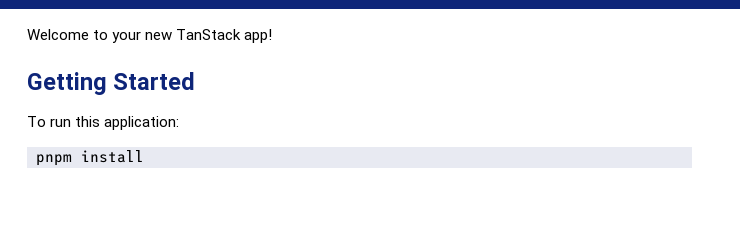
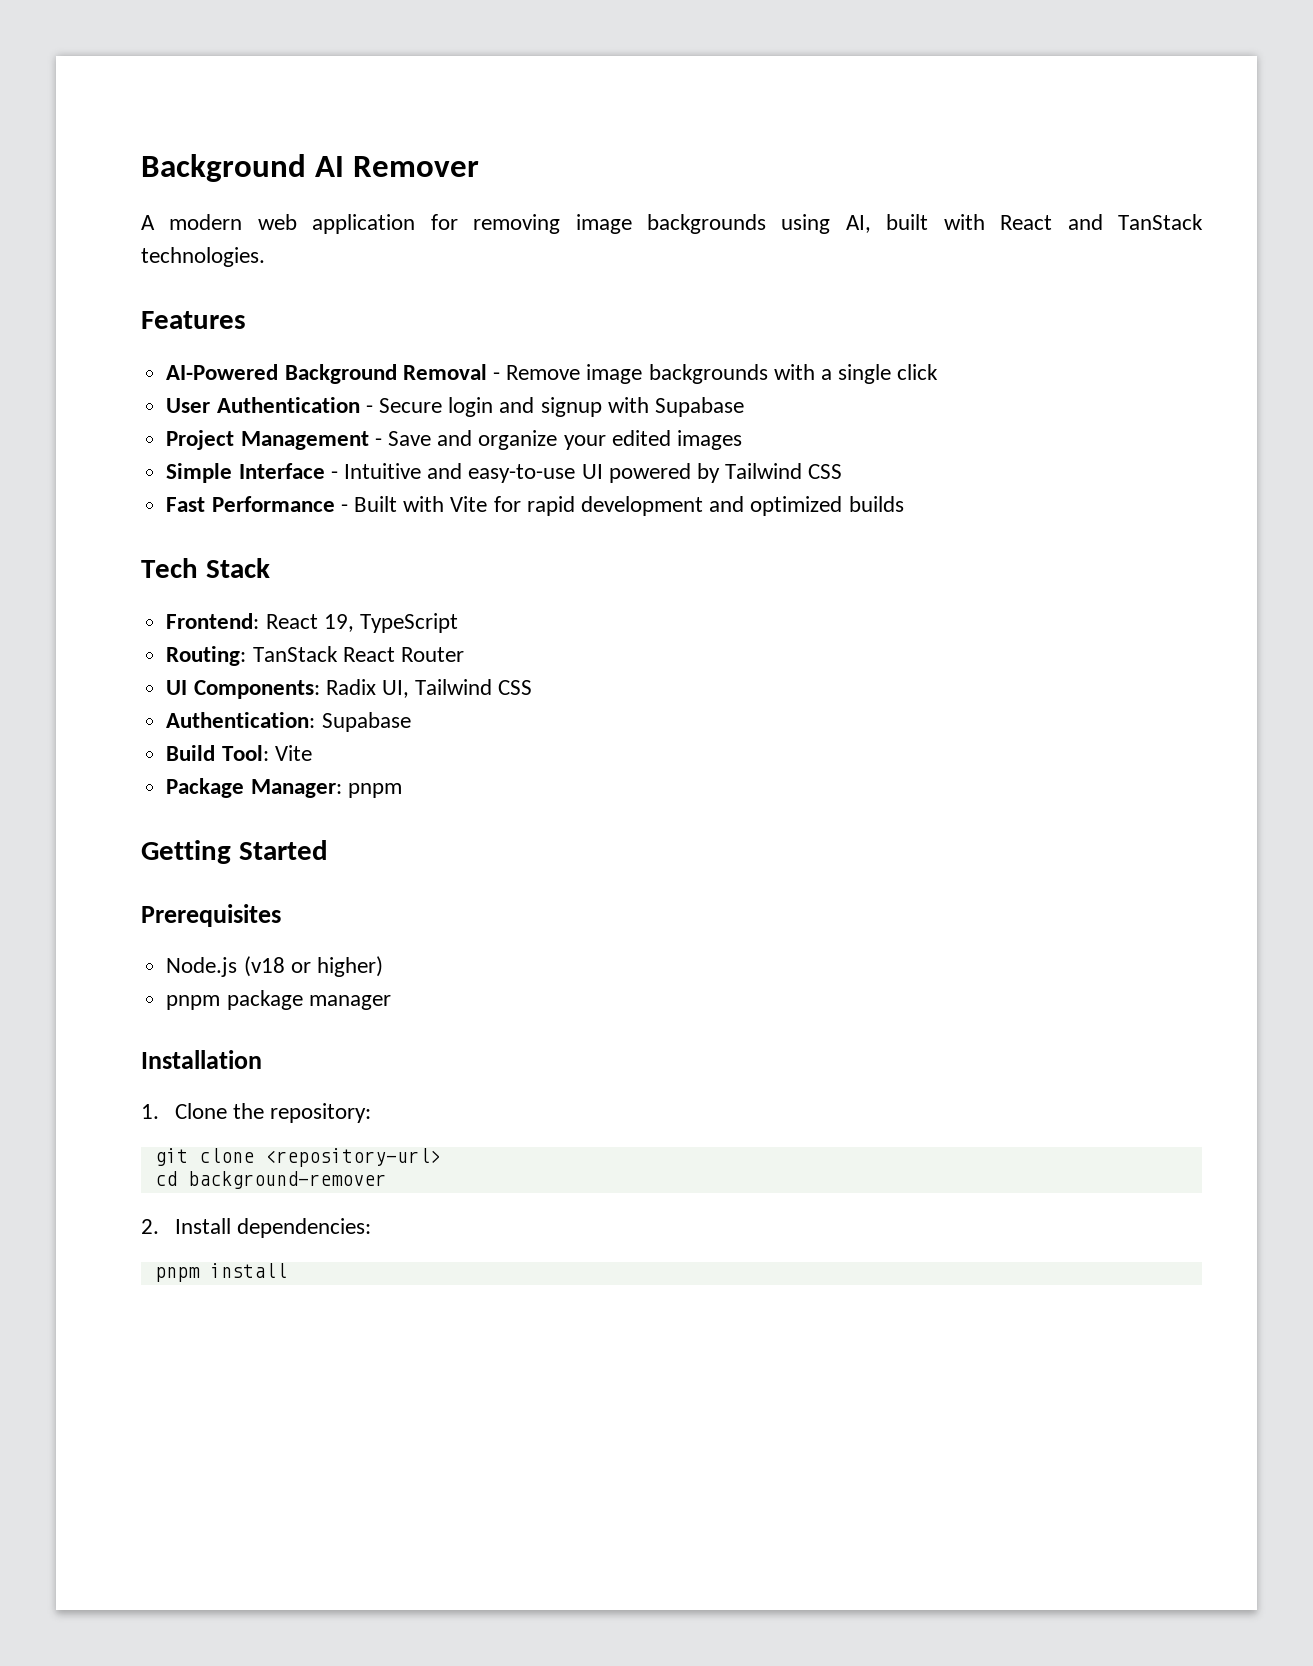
- Welcome to your new TanStack app!
+ Background AI Remover
+ A modern web application for removing image backgrounds using AI, built with React and TanStack technologies.
+ Features
+ AI-Powered Background Removal - Remove image backgrounds with a single click
+ User Authentication - Secure login and signup with Supabase
+ Project Management - Save and organize your edited images
+ Simple Interface - Intuitive and easy-to-use UI powered by Tailwind CSS
+ Fast Performance - Built with Vite for rapid development and optimized builds
+ Tech Stack
+ Frontend: React 19, TypeScript
+ Routing: TanStack React Router
+ UI Components: Radix UI, Tailwind CSS
+ Authentication: Supabase
+ Build Tool: Vite
+ Package Manager: pnpm
  Getting Started
- To run this application:
+ Prerequisites
+ Node.js (v18 or higher)
+ pnpm package manager
+ Installation
+ 1. Clone the repository:
+ git clone <repository-url>
+ cd background-remover
+ 2. Install dependencies:

